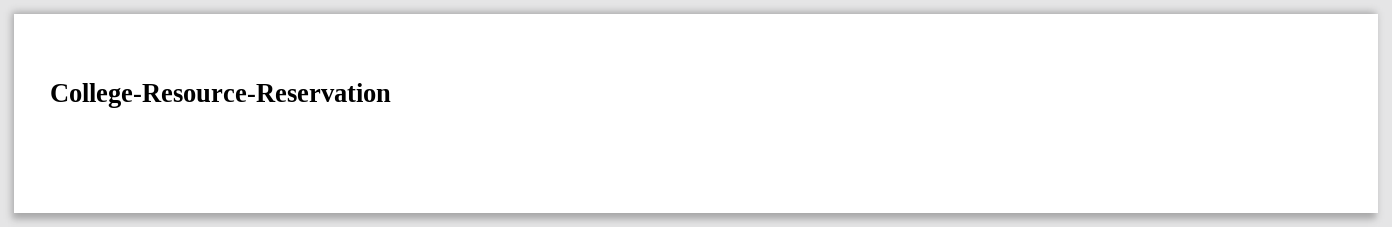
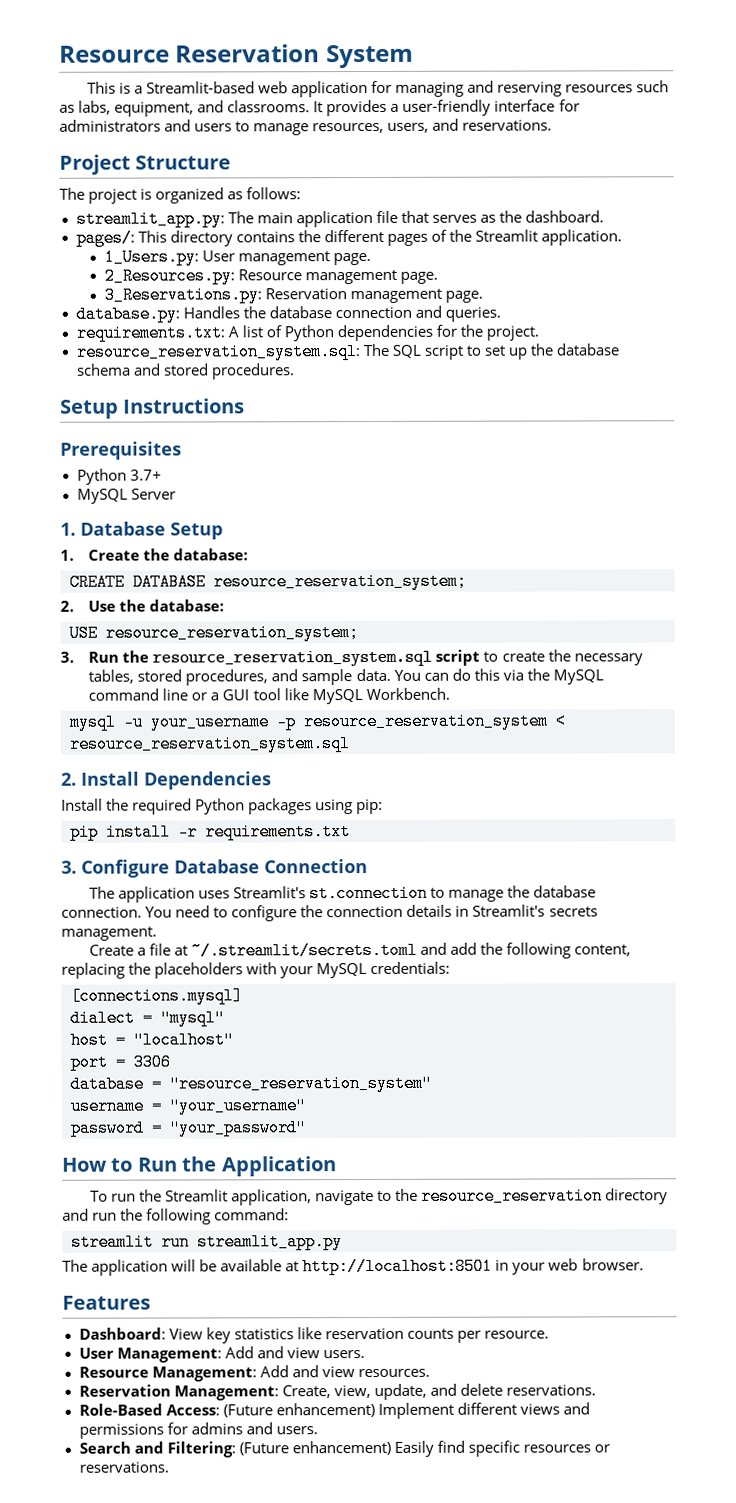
- College-Resource-Reservation
+ Resource Reservation System
+ This is a Streamlit-based web application for managing and reserving resources such as labs, equipment, and classrooms. It provides a user-friendly interface for administrators and users to manage resources, users, and reservations.
+ Project Structure
+ The project is organized as follows:
+ streamlit_app.py: The main application file that serves as the dashboard.
+ pages/: This directory contains the different pages of the Streamlit application.
+ 1_Users.py: User management page.
+ 2_Resources.py: Resource management page.
+ 3_Reservations.py: Reservation management page.
+ database.py: Handles the database connection and queries.
+ requirements.txt: A list of Python dependencies for the project.
+ resource_reservation_system.sql: The SQL script to set up the database schema and stored procedures.
+ Setup Instructions
+ Prerequisites
+ Python 3.7+
+ MySQL Server
+ 1. Database Setup
+ 1. Create the database:
+ CREATE DATABASE resource_reservation_system;
+ 2. Use the database:
+ USE resource_reservation_system;
+ 3. Run the resource_reservation_system.sql script to create the necessary tables, stored procedures, and sample data. You can do this via the MySQL command line or a GUI tool like MySQL Workbench.
+ mysql -u your_username -p resource_reservation_system < resource_reservation_system.sql
+ 2. Install Dependencies
+ Install the required Python packages using pip:
+ pip install -r requirements.txt
+ 3. Configure Database Connection
+ The application uses Streamlit's st.connection to manage the database connection. You need to configure the connection details in Streamlit's secrets management.
+ Create a file at ~/.streamlit/secrets.toml and add the following content, replacing the placeholders with your MySQL credentials:
+ [connections.mysql]
+ dialect = "mysql"
+ host = "localhost"
+ port = 3306
+ database = "resource_reservation_system"
+ username = "your_username"
+ password = "your_password"
+ How to Run the Application
+ To run the Streamlit application, navigate to the resource_reservation directory and run the following command:
+ streamlit run streamlit_app.py
+ The application will be available at http://localhost:8501 in your web browser.
+ Features
+ Dashboard: View key statistics like reservation counts per resource.
+ User Management: Add and view users.
+ Resource Management: Add and view resources.
+ Reservation Management: Create, view, update, and delete reservations.
+ Role-Based Access: (Future enhancement) Implement different views and permissions for admins and users.
+ Search and Filtering: (Future enhancement) Easily find specific resources or reservations.

